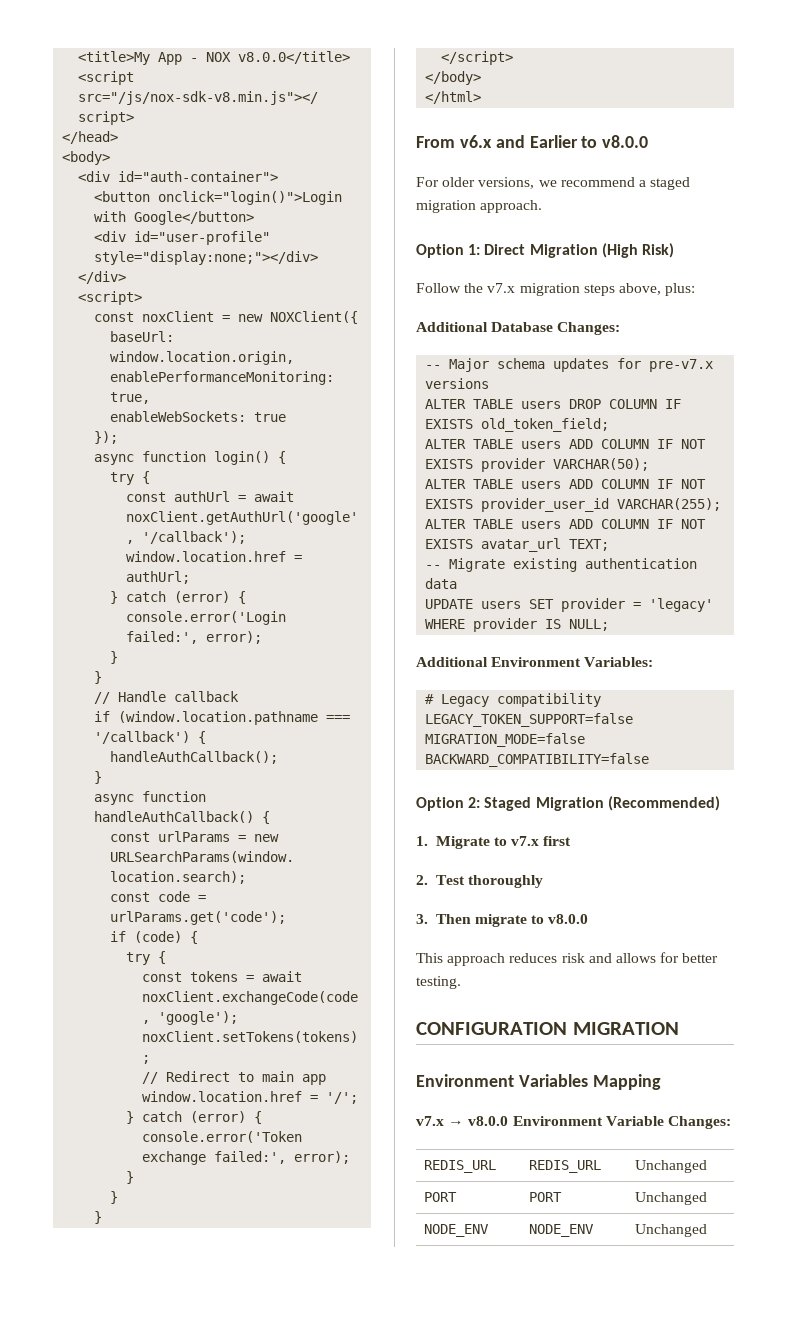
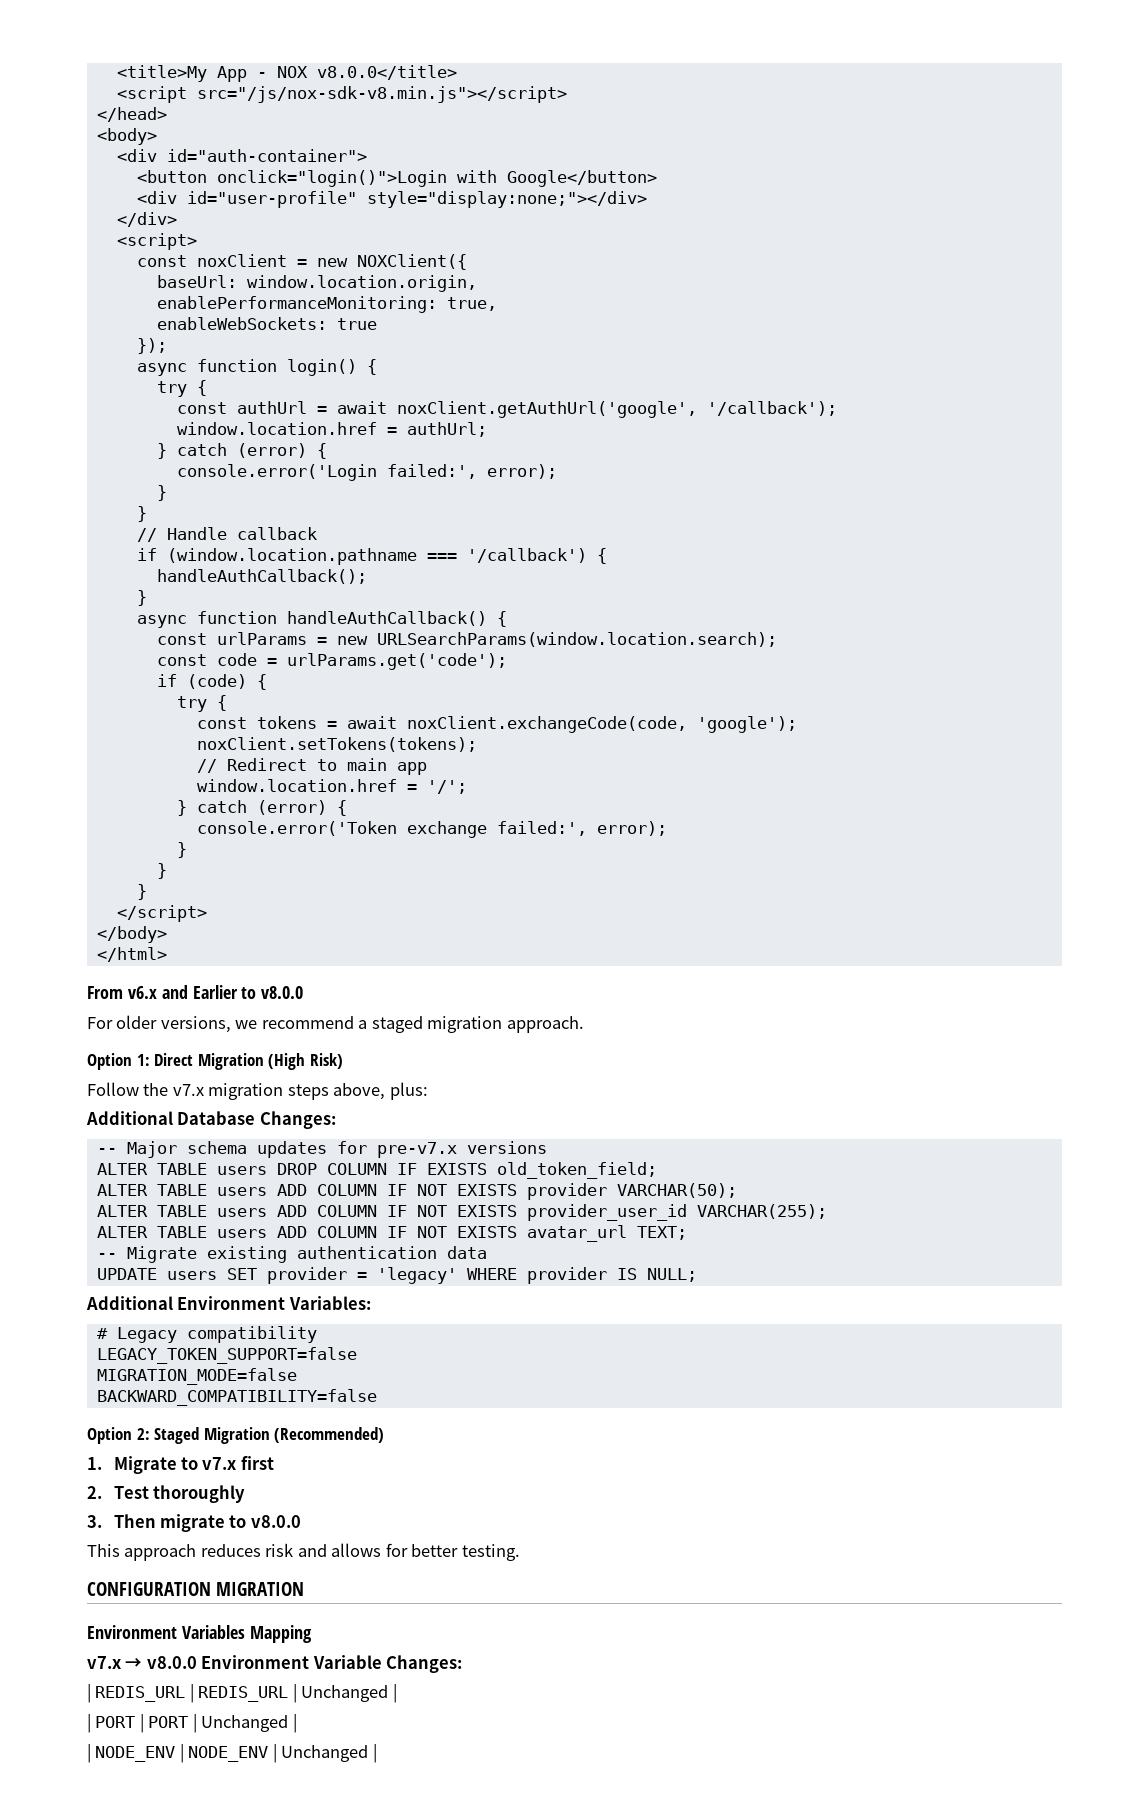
- REDIS_URL | REDIS_URL | Unchanged
- PORT | PORT | Unchanged
- NODE_ENV | NODE_ENV | Unchanged
+ | REDIS_URL | REDIS_URL | Unchanged |
+ | PORT | PORT | Unchanged |
+ | NODE_ENV | NODE_ENV | Unchanged |

